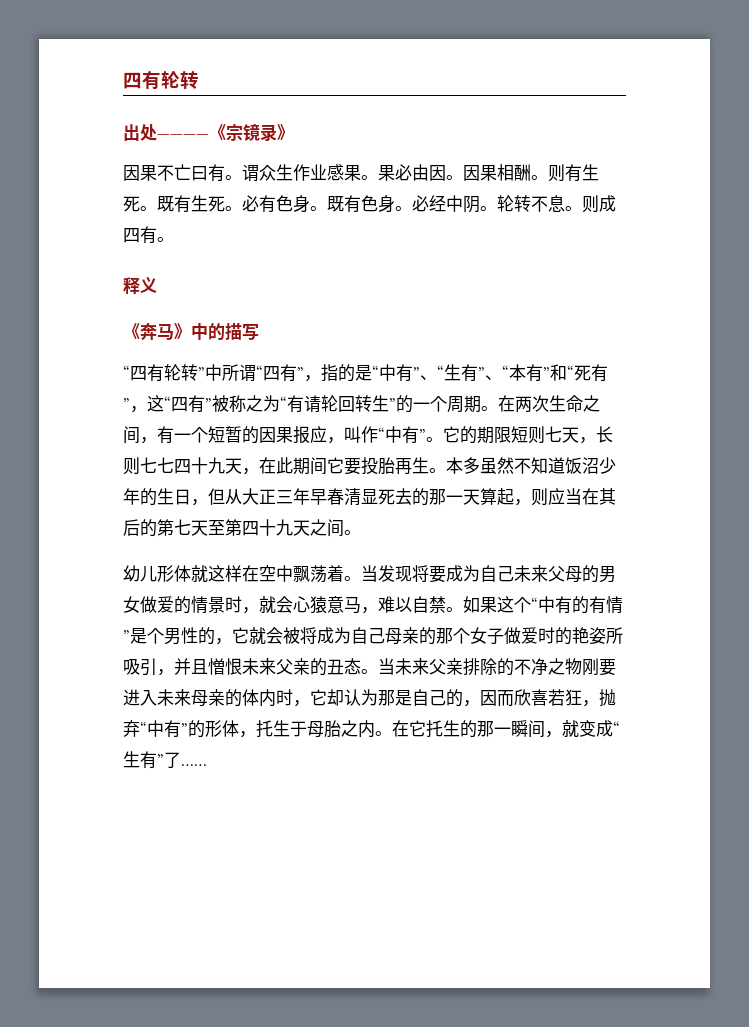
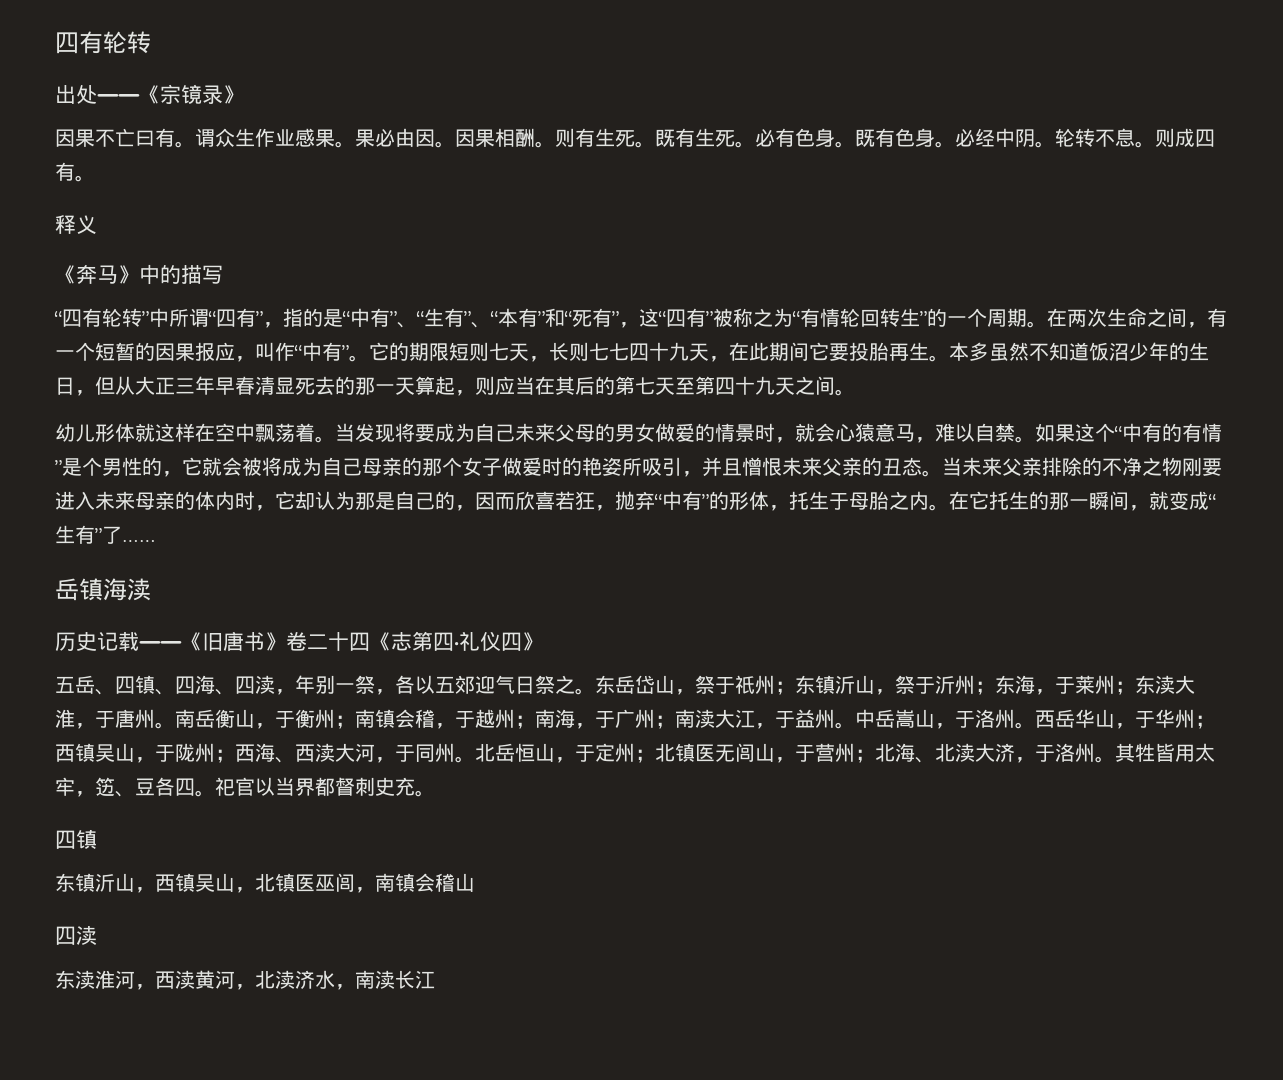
- 出处————《宗镜录》
+ 出处——《宗镜录》
- “四有轮转”中所谓“四有”，指的是“中有”、“生有”、“本有”和“死有”，这“四有”被称之为“有请轮回转生”的一个周期。
+ “四有轮转”中所谓“四有”，指的是“中有”、“生有”、“本有”和“死有”，这“四有”被称之为“有情轮回转生”的一个周期。
+ 岳镇海渎
+ 历史记载——《旧唐书》卷二十四《志第四·礼仪四》
+ 五岳、四镇、四海、四渎，年别一祭，各以五郊迎气日祭之。东岳岱山，祭于祇州；东镇沂山，祭于沂州；东海，于莱州；东渎大淮，于唐州。南岳衡山，于衡州；南镇会稽，于越州；南海，于广州；南渎大江，于益州。中岳嵩山，于洛州。西岳华山，于华州；西镇吴山，于陇州；西海、西渎大河，于同州。北岳恒山，于定州；北镇医无闾山，于营州；北海、北渎大济，于洛州。其牲皆用太牢，笾、豆各四。祀官以当界都督刺史充。
+ 四镇
+ 东镇沂山，西镇吴山，北镇医巫闾，南镇会稽山
+ 四渎
+ 东渎淮河，西渎黄河，北渎济水，南渎长江

